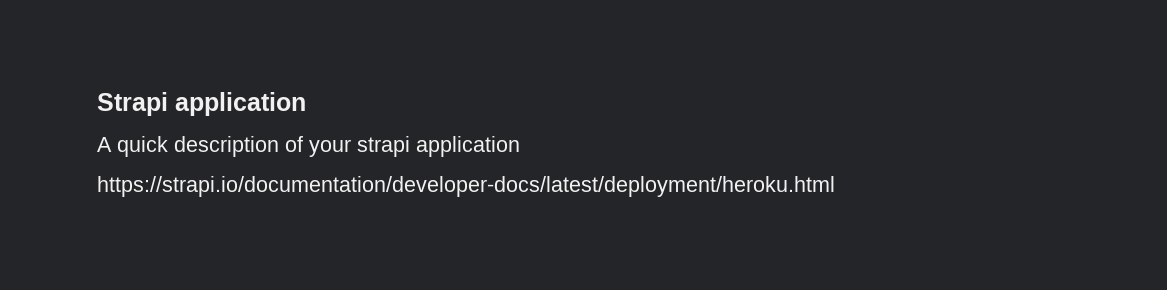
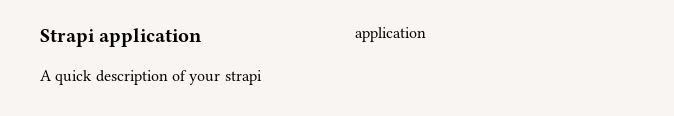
- https://strapi.io/documentation/developer-docs/latest/deployment/heroku.html

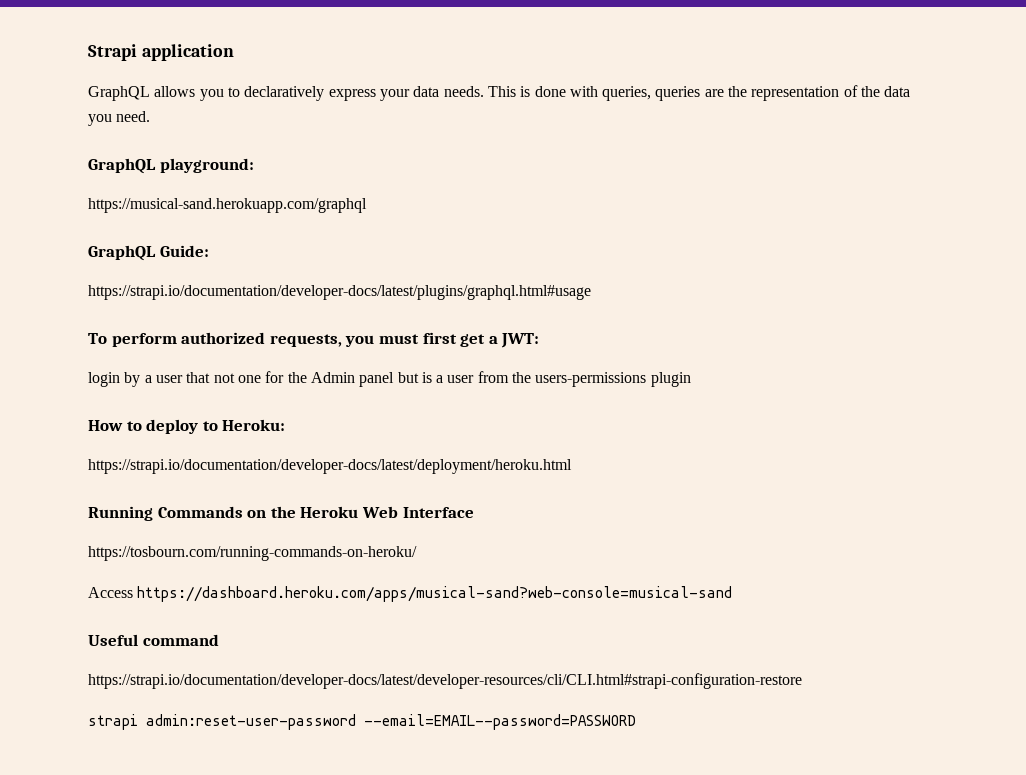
- A quick description of your strapi application
+ GraphQL allows you to declaratively express your data needs. This is done with queries, queries are the representation of the data you need.
+ GraphQL playground:
+ https://musical-sand.herokuapp.com/graphql
+ GraphQL Guide:
+ https://strapi.io/documentation/developer-docs/latest/plugins/graphql.html#usage
+ To perform authorized requests, you must first get a JWT:
+ login by a user that not one for the Admin panel but is a user from the users-permissions plugin
+ How to deploy to Heroku:
+ https://strapi.io/documentation/developer-docs/latest/deployment/heroku.html
+ Running Commands on the Heroku Web Interface
+ https://tosbourn.com/running-commands-on-heroku/
+ Access https://dashboard.heroku.com/apps/musical-sand?web-console=musical-sand
+ Useful command
+ https://strapi.io/documentation/developer-docs/latest/developer-resources/cli/CLI.html#strapi-configuration-restore
+ strapi admin:reset-user-password --email=EMAIL--password=PASSWORD

